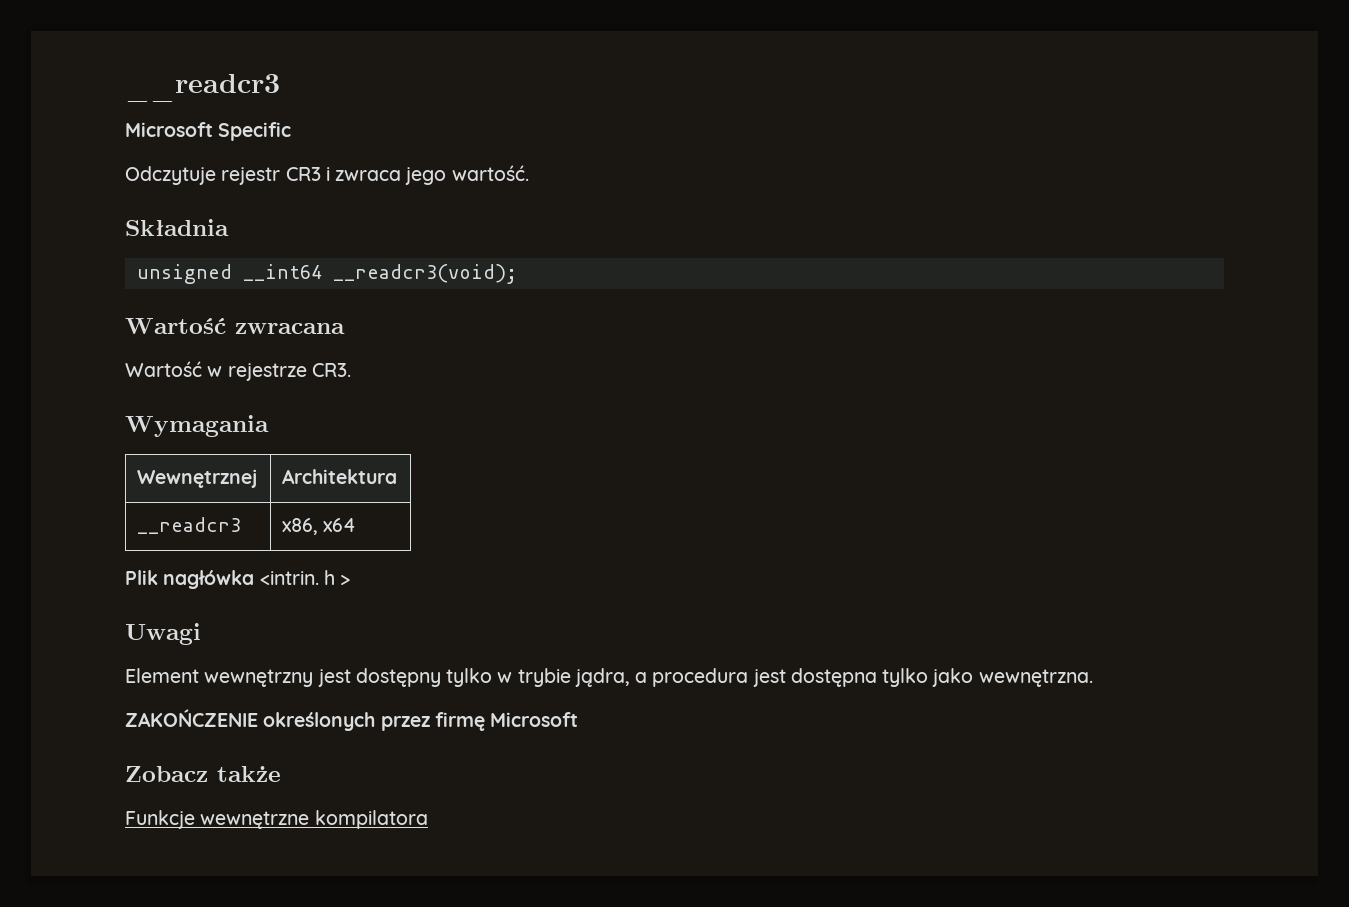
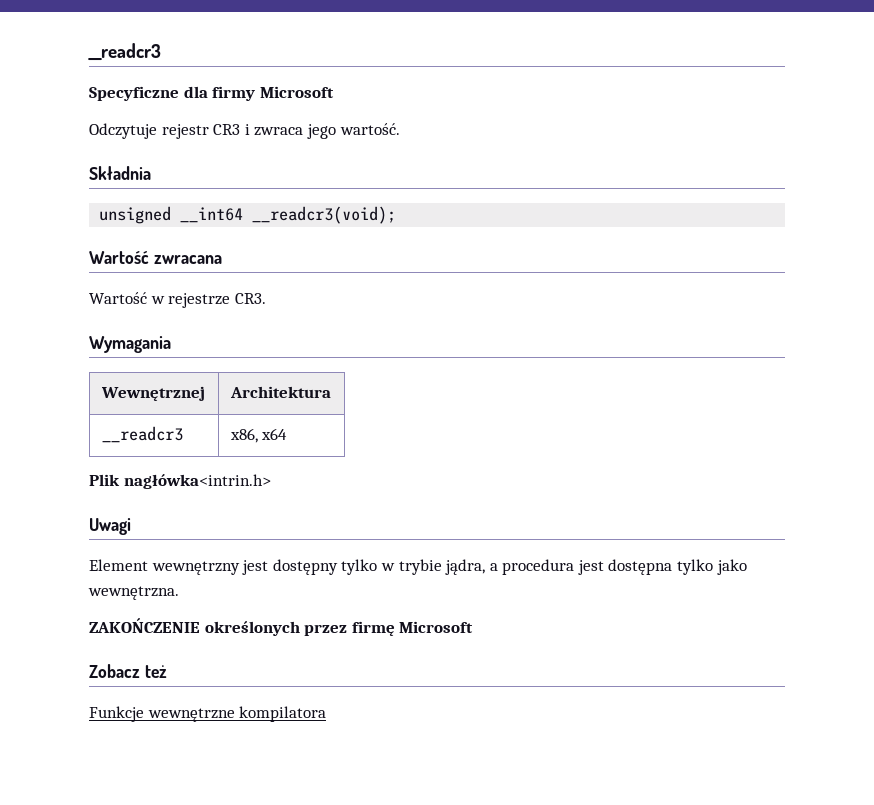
- Microsoft Specific
+ Specyficzne dla firmy Microsoft
- Plik nagłówka <intrin. h >
+ Plik nagłówka<intrin.h>
- Zobacz także
+ Zobacz też

